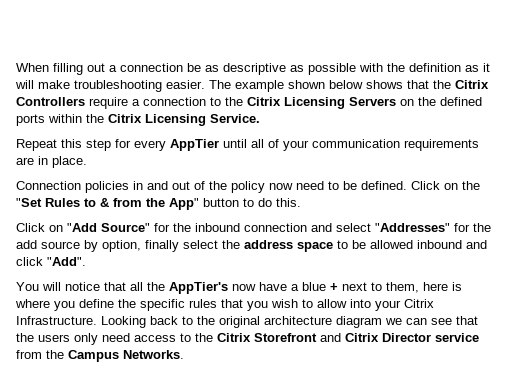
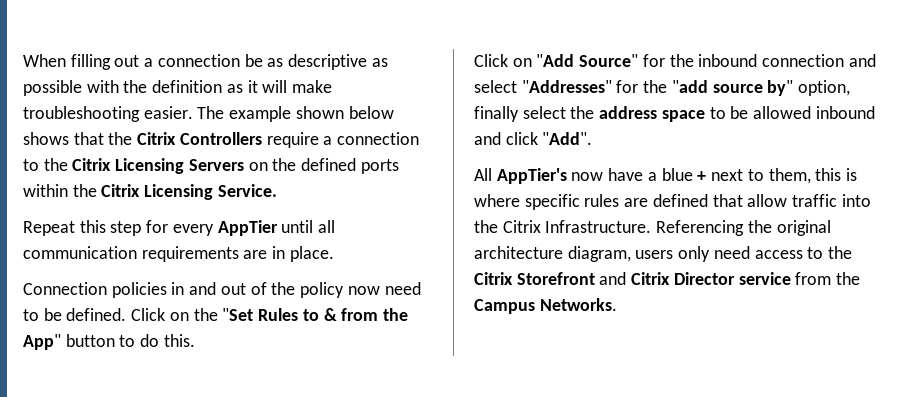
- Repeat this step for every AppTier until all of your communication requirements are in place.
+ Repeat this step for every AppTier until all communication requirements are in place.
- Click on "Add Source" for the inbound connection and select "Addresses" for the add source by option, finally select the address space to be allowed inbound and click "Add".
+ Click on "Add Source" for the inbound connection and select "Addresses" for the "add source by" option, finally select the address space to be allowed inbound and click "Add".
- You will notice that all the AppTier's now have a blue + next to them, here is where you define the specific rules that you wish to allow into your Citrix Infrastructure. Looking back to the original architecture diagram we can see that the users only need access to the Citrix Storefront and Citrix Director service from the Campus Networks.
+ All AppTier's now have a blue + next to them, this is where specific rules are defined that allow traffic into the Citrix Infrastructure. Referencing the original architecture diagram, users only need access to the Citrix Storefront and Citrix Director service from the Campus Networks.

